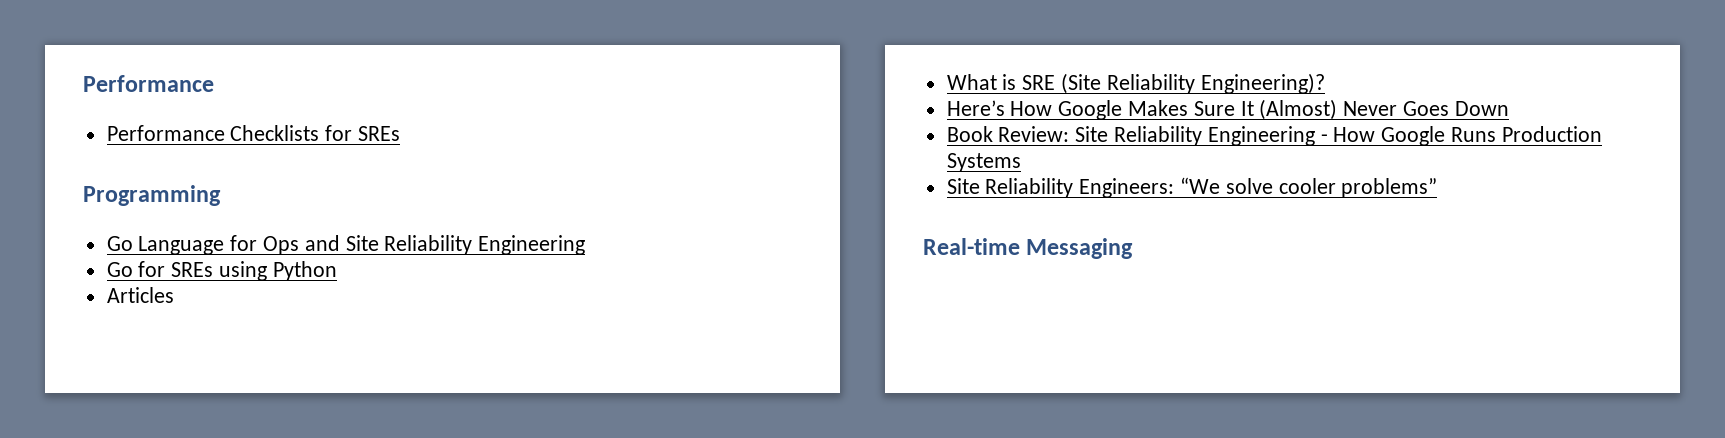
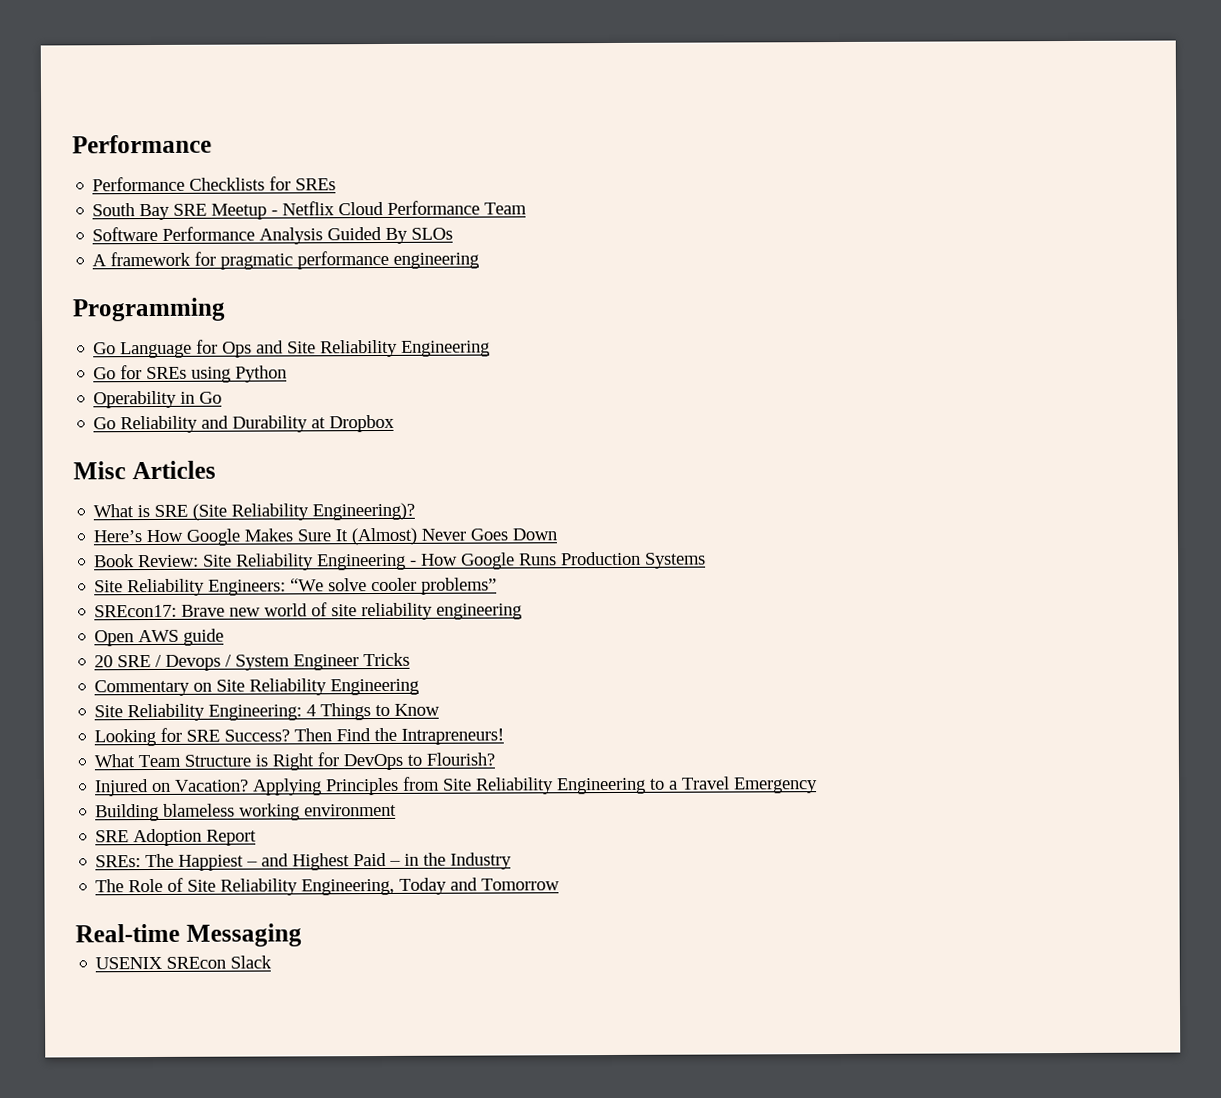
+ South Bay SRE Meetup - Netflix Cloud Performance Team
+ Software Performance Analysis Guided By SLOs
+ A framework for pragmatic performance engineering
- Articles
+ Operability in Go
+ Go Reliability and Durability at Dropbox
+ Misc Articles
+ SREcon17: Brave new world of site reliability engineering
+ Open AWS guide
+ 20 SRE / Devops / System Engineer Tricks
+ Commentary on Site Reliability Engineering
+ Site Reliability Engineering: 4 Things to Know
+ Looking for SRE Success? Then Find the Intrapreneurs!
+ What Team Structure is Right for DevOps to Flourish?
+ Injured on Vacation? Applying Principles from Site Reliability Engineering to a Travel Emergency
+ Building blameless working environment
+ SRE Adoption Report
+ SREs: The Happiest – and Highest Paid – in the Industry
+ The Role of Site Reliability Engineering, Today and Tomorrow
+ USENIX SREcon Slack

